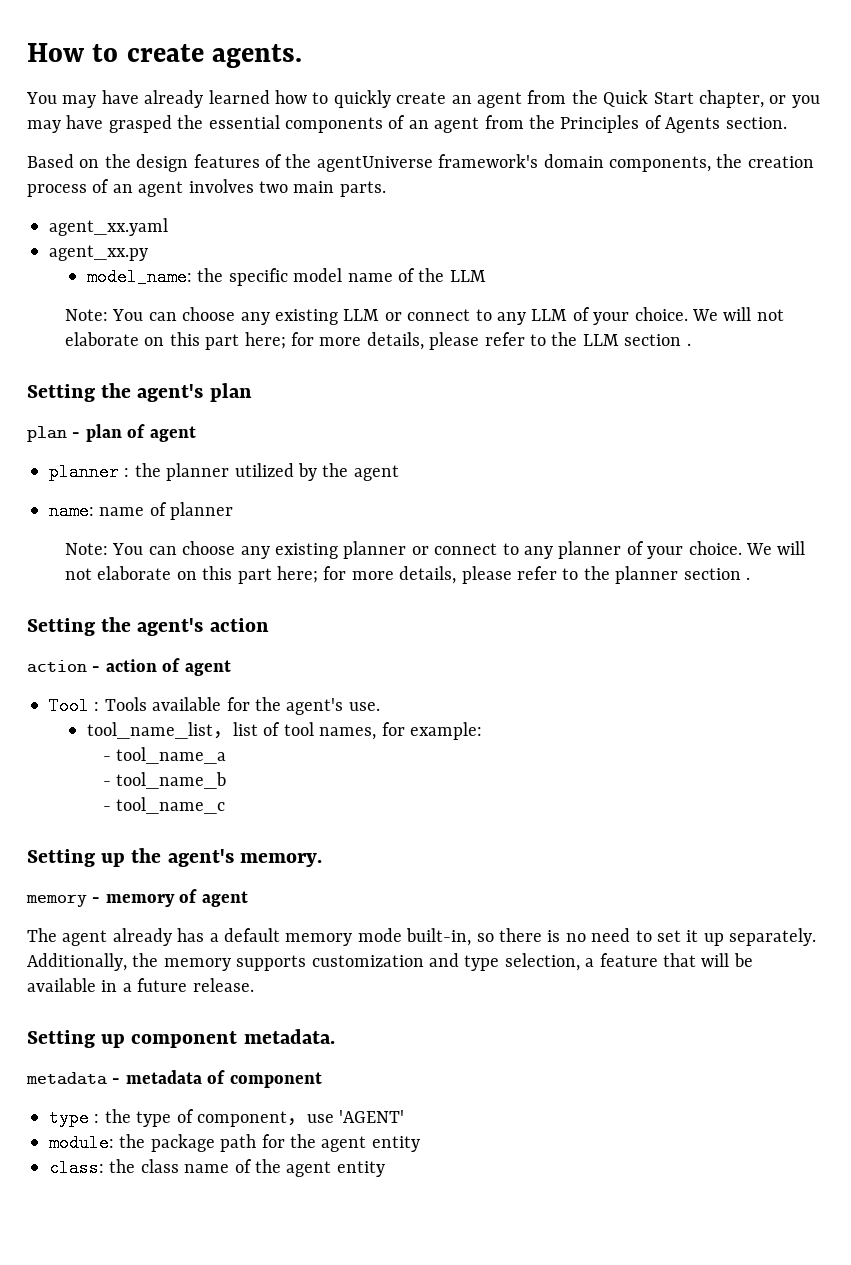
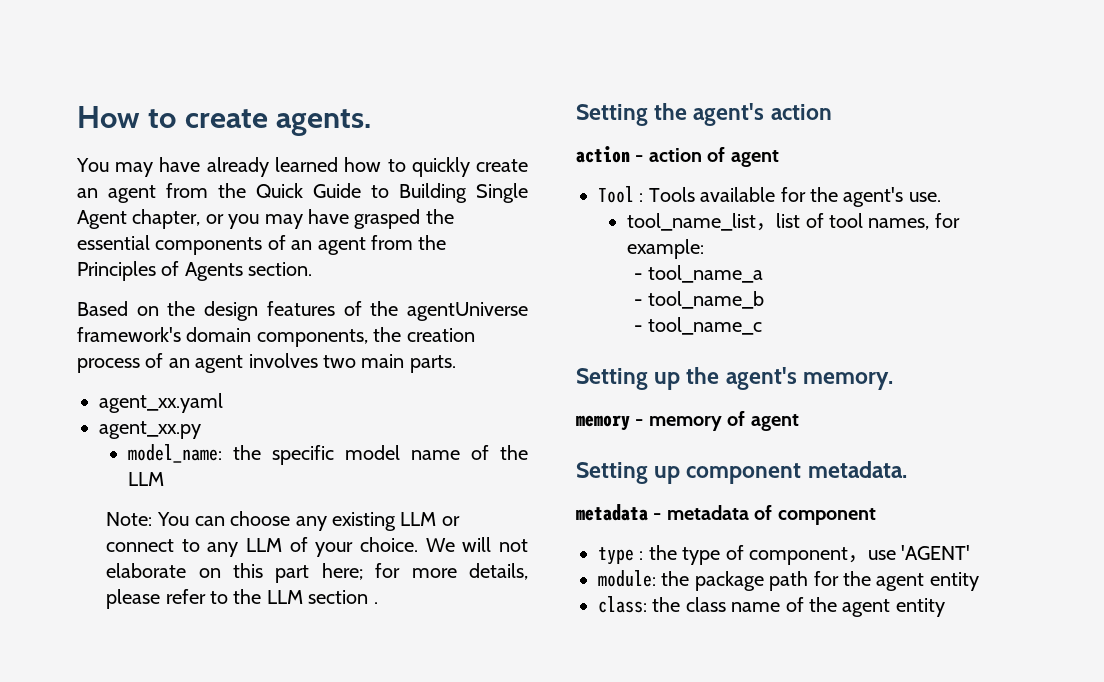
- You may have already learned how to quickly create an agent from the Quick Start chapter, or you may have grasped the essential components of an agent from the Principles of Agents section.
+ You may have already learned how to quickly create an agent from the Quick Guide to Building Single Agent chapter, or you may have grasped the essential components of an agent from the Principles of Agents section.
- Setting the agent's plan
- plan - plan of agent
- planner : the planner utilized by the agent
- name: name of planner
- Note: You can choose any existing planner or connect to any planner of your choice. We will not elaborate on this part here; for more details, please refer to the planner section .
- The agent already has a default memory mode built-in, so there is no need to set it up separately. Additionally, the memory supports customization and type selection, a feature that will be available in a future release.

